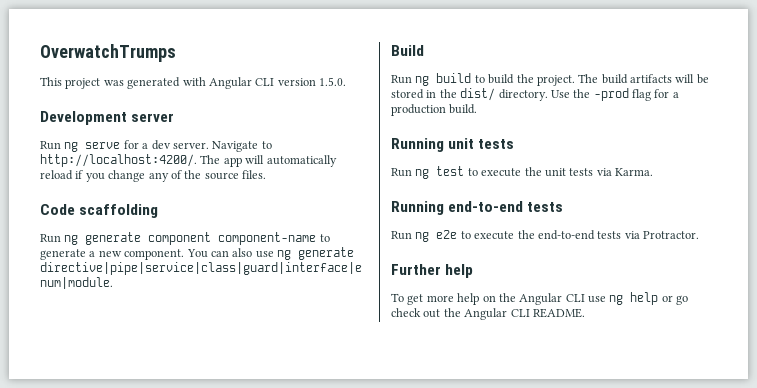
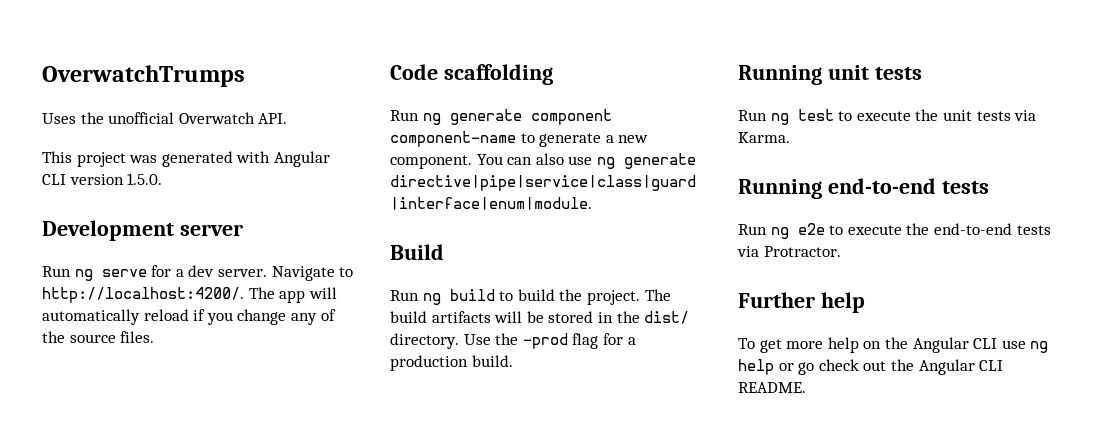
+ Uses the unofficial Overwatch API.

